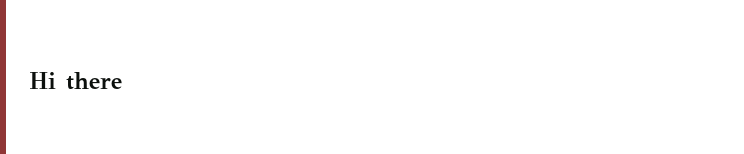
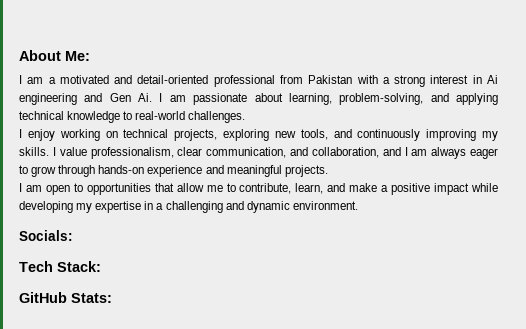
- Hi there
+ About Me:
+ I am a motivated and detail-oriented professional from Pakistan with a strong interest in Ai engineering and Gen Ai. I am passionate about learning, problem-solving, and applying technical knowledge to real-world challenges.
+ I enjoy working on technical projects, exploring new tools, and continuously improving my skills. I value professionalism, clear communication, and collaboration, and I am always eager to grow through hands-on experience and meaningful projects.
+ I am open to opportunities that allow me to contribute, learn, and make a positive impact while developing my expertise in a challenging and dynamic environment.
+ Socials:
+ Tech Stack:
+ GitHub Stats:

